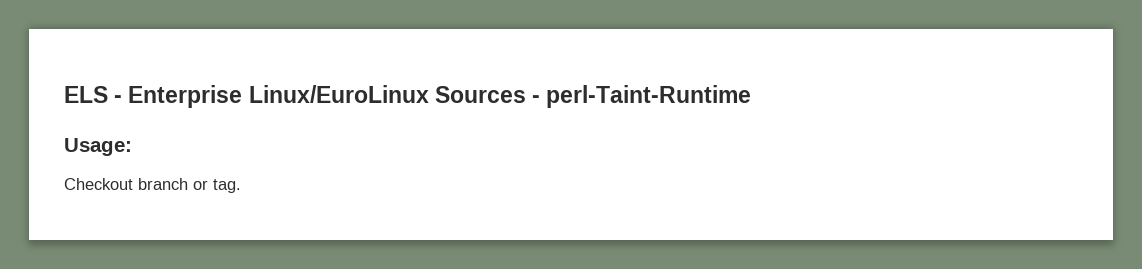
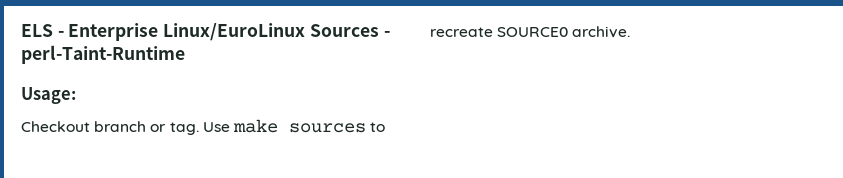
+ Use make sources to recreate SOURCE0 archive.

